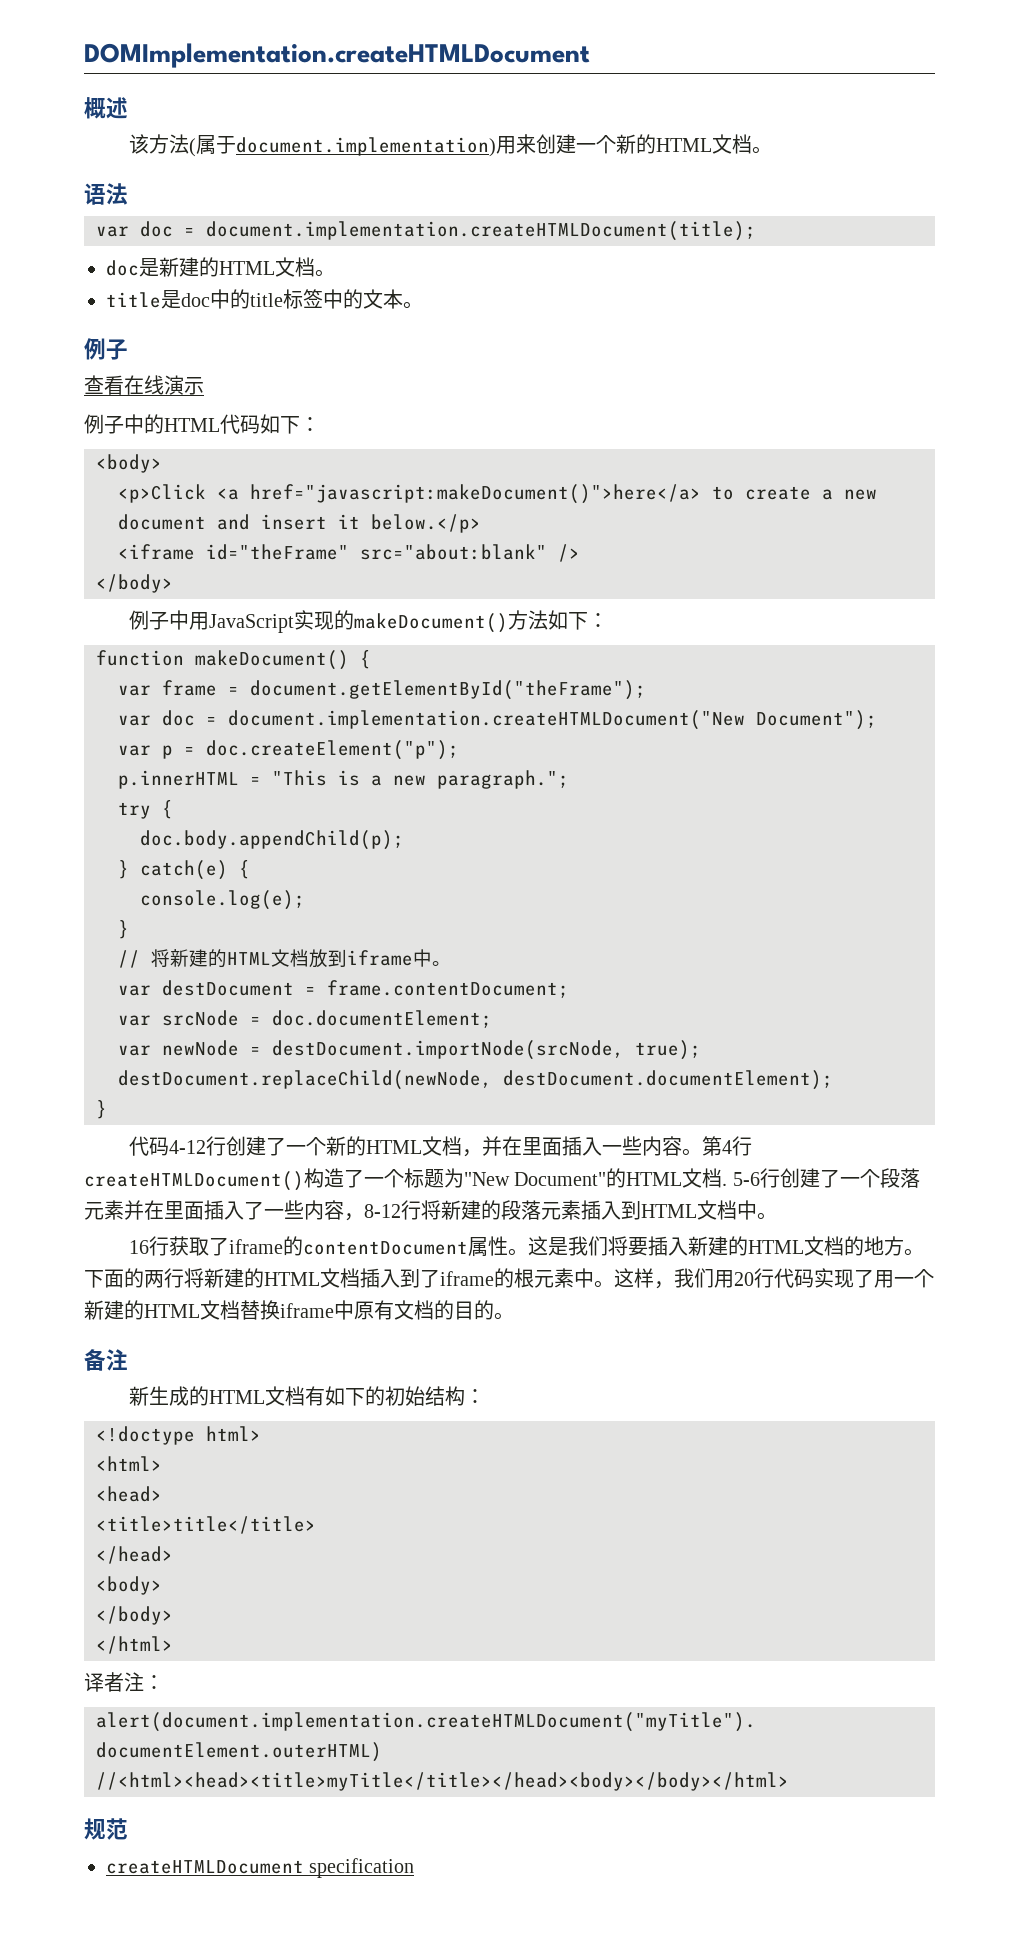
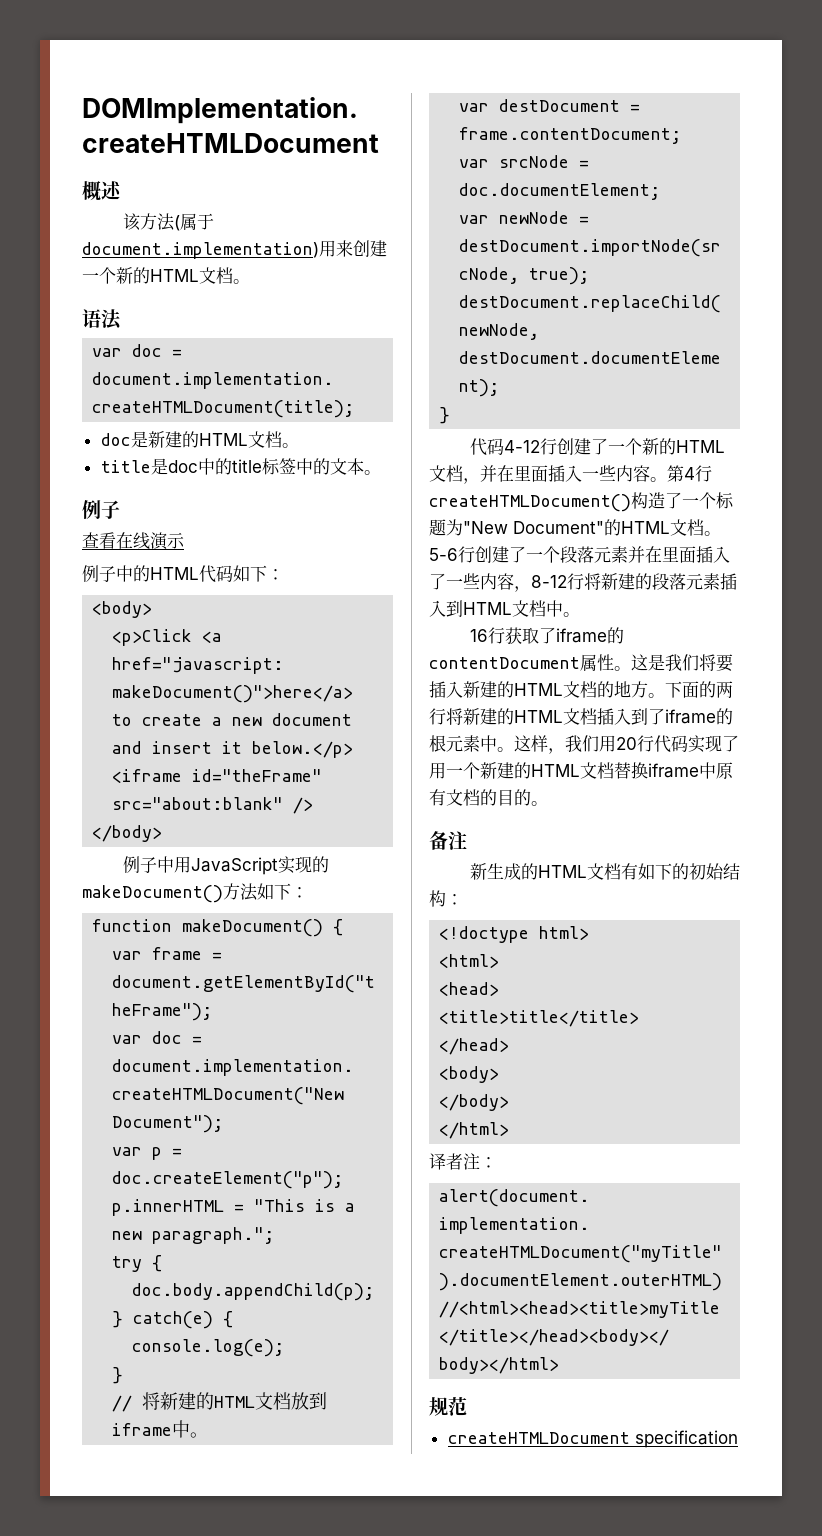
- 第4行createHTMLDocument()构造了一个标题为"New Document"的HTML文档.
+ 第4行createHTMLDocument()构造了一个标题为"New Document"的HTML文档。

